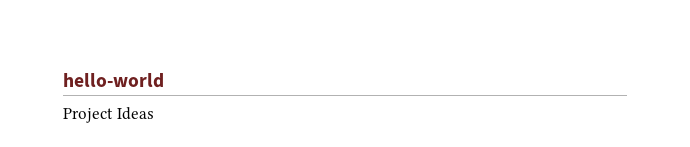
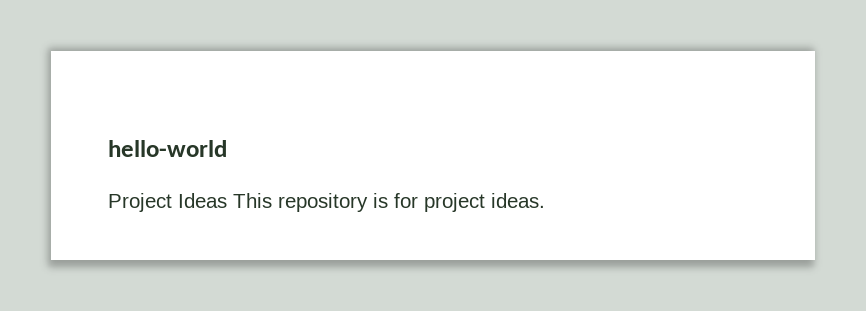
- Project Ideas
+ Project Ideas This repository is for project ideas.

